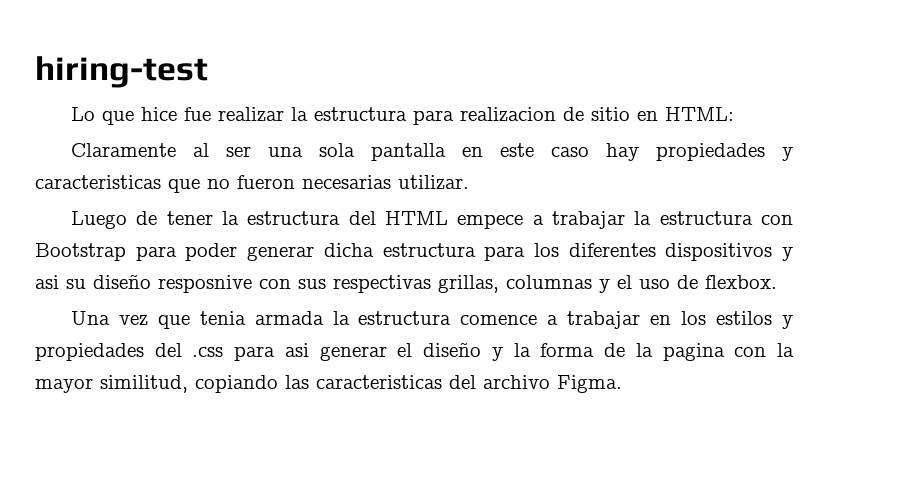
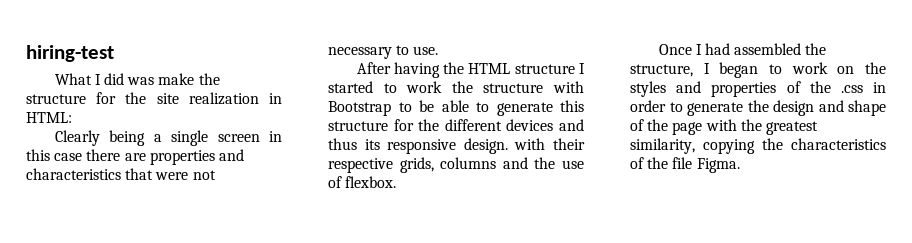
- Lo que hice fue realizar la estructura para realizacion de sitio en HTML:
- Claramente al ser una sola pantalla en este caso hay propiedades y caracteristicas que no fueron necesarias utilizar.
- Luego de tener la estructura del HTML empece a trabajar la estructura con Bootstrap para poder generar dicha estructura para los diferentes dispositivos y asi su diseño resposnive con sus respectivas grillas, columnas y el uso de flexbox.
- Una vez que tenia armada la estructura comence a trabajar en los estilos y propiedades del .css para asi generar el diseño y la forma de la pagina con la mayor similitud, copiando las caracteristicas del archivo Figma.
+ What I did was make the structure for the site realization in HTML:
+ Clearly being a single screen in this case there are properties and characteristics that were not necessary to use.
+ After having the HTML structure I started to work the structure with Bootstrap to be able to generate this structure for the different devices and thus its responsive design. with their respective grids, columns and the use of flexbox.
+ Once I had assembled the structure, I began to work on the styles and properties of the .css in order to generate the design and shape of the page with the greatest similarity, copying the characteristics of the file Figma.

